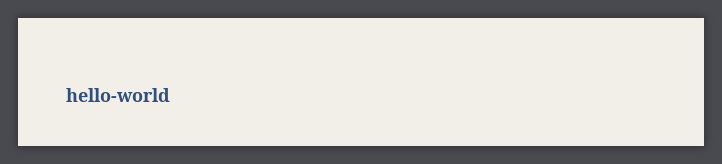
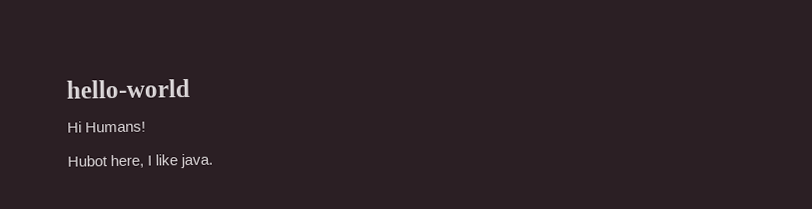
+ Hi Humans!
+ Hubot here, I like java.

